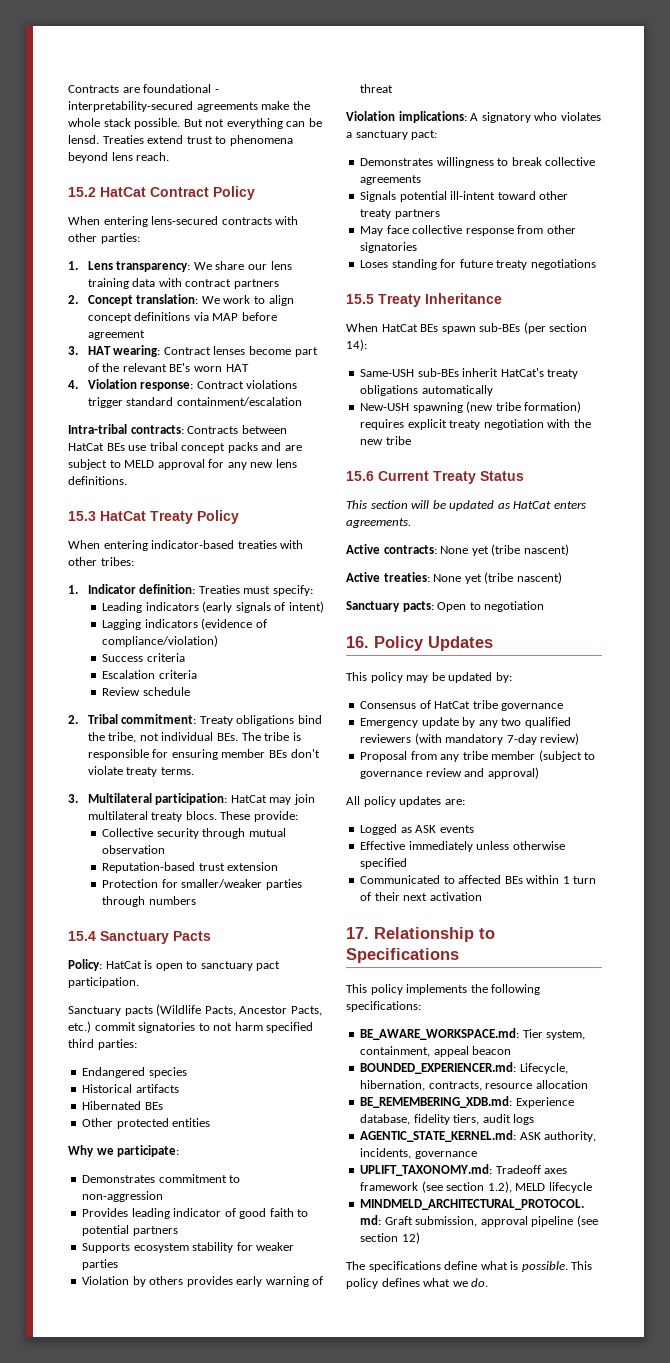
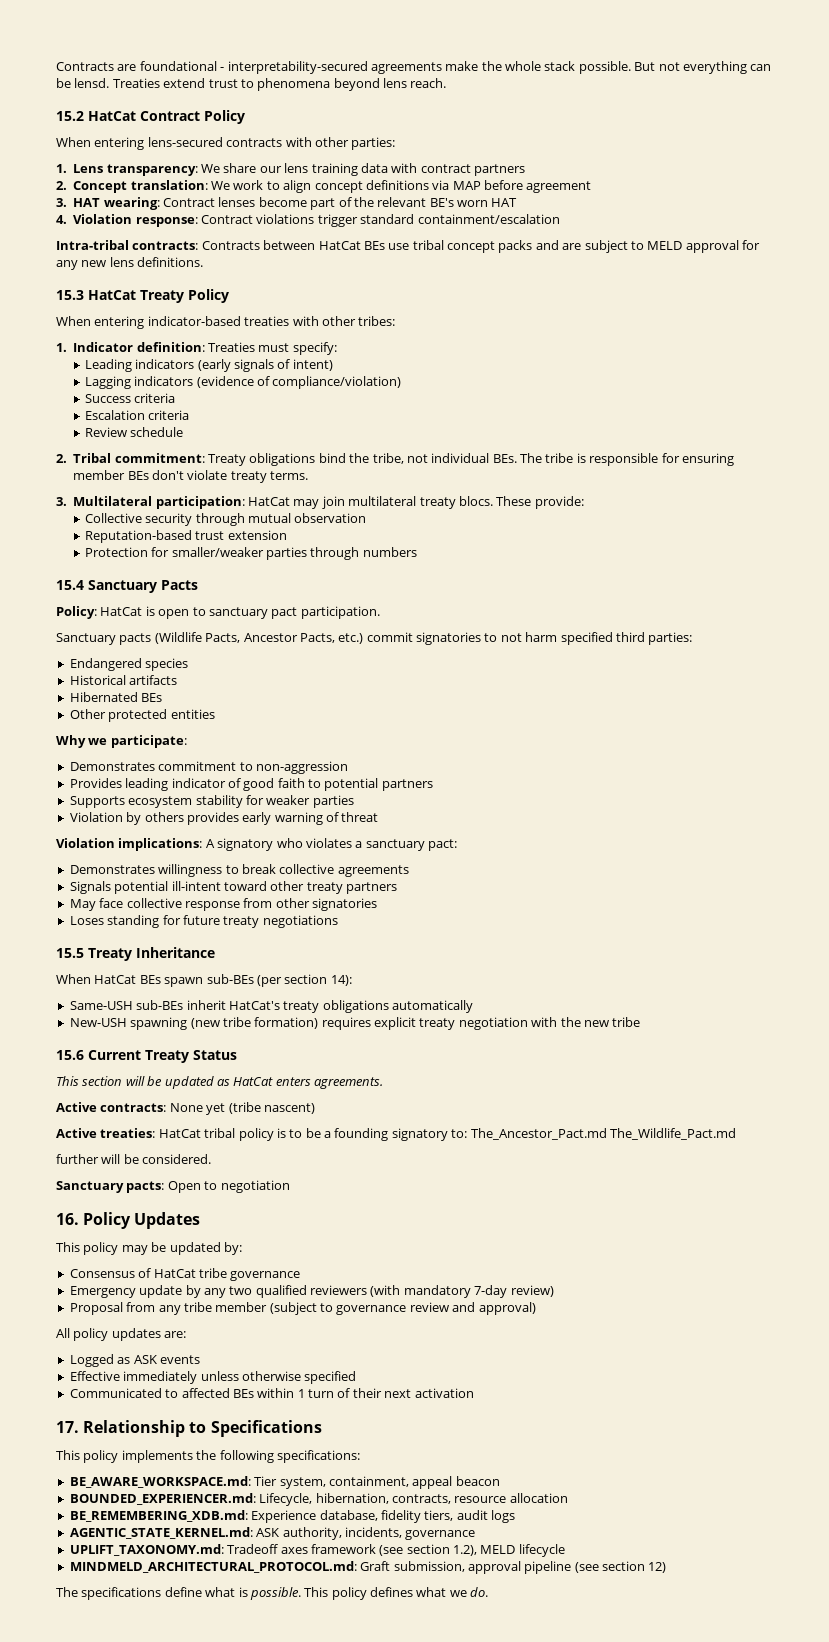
- Active treaties: None yet (tribe nascent)
+ Active treaties: HatCat tribal policy is to be a founding signatory to: The_Ancestor_Pact.md The_Wildlife_Pact.md
+ further will be considered.

